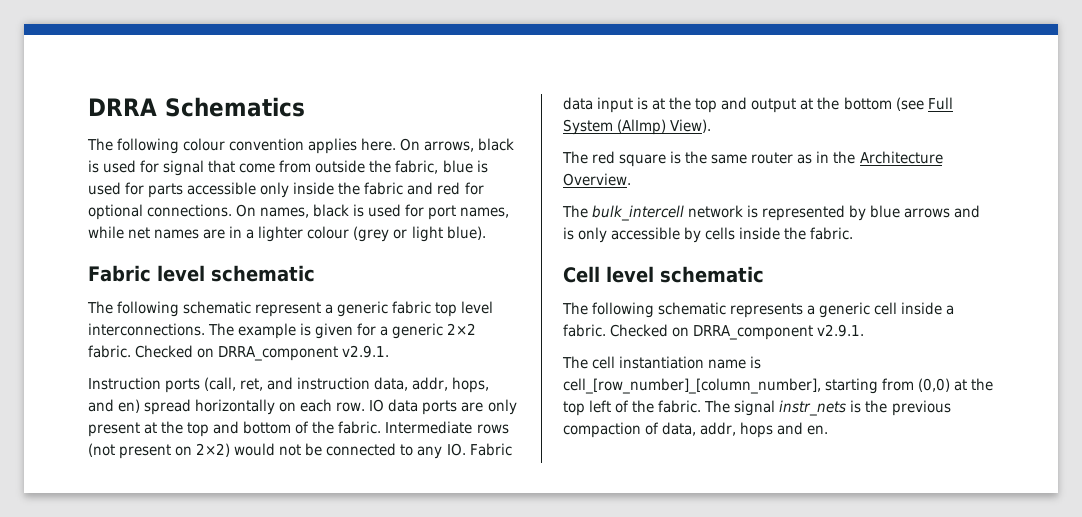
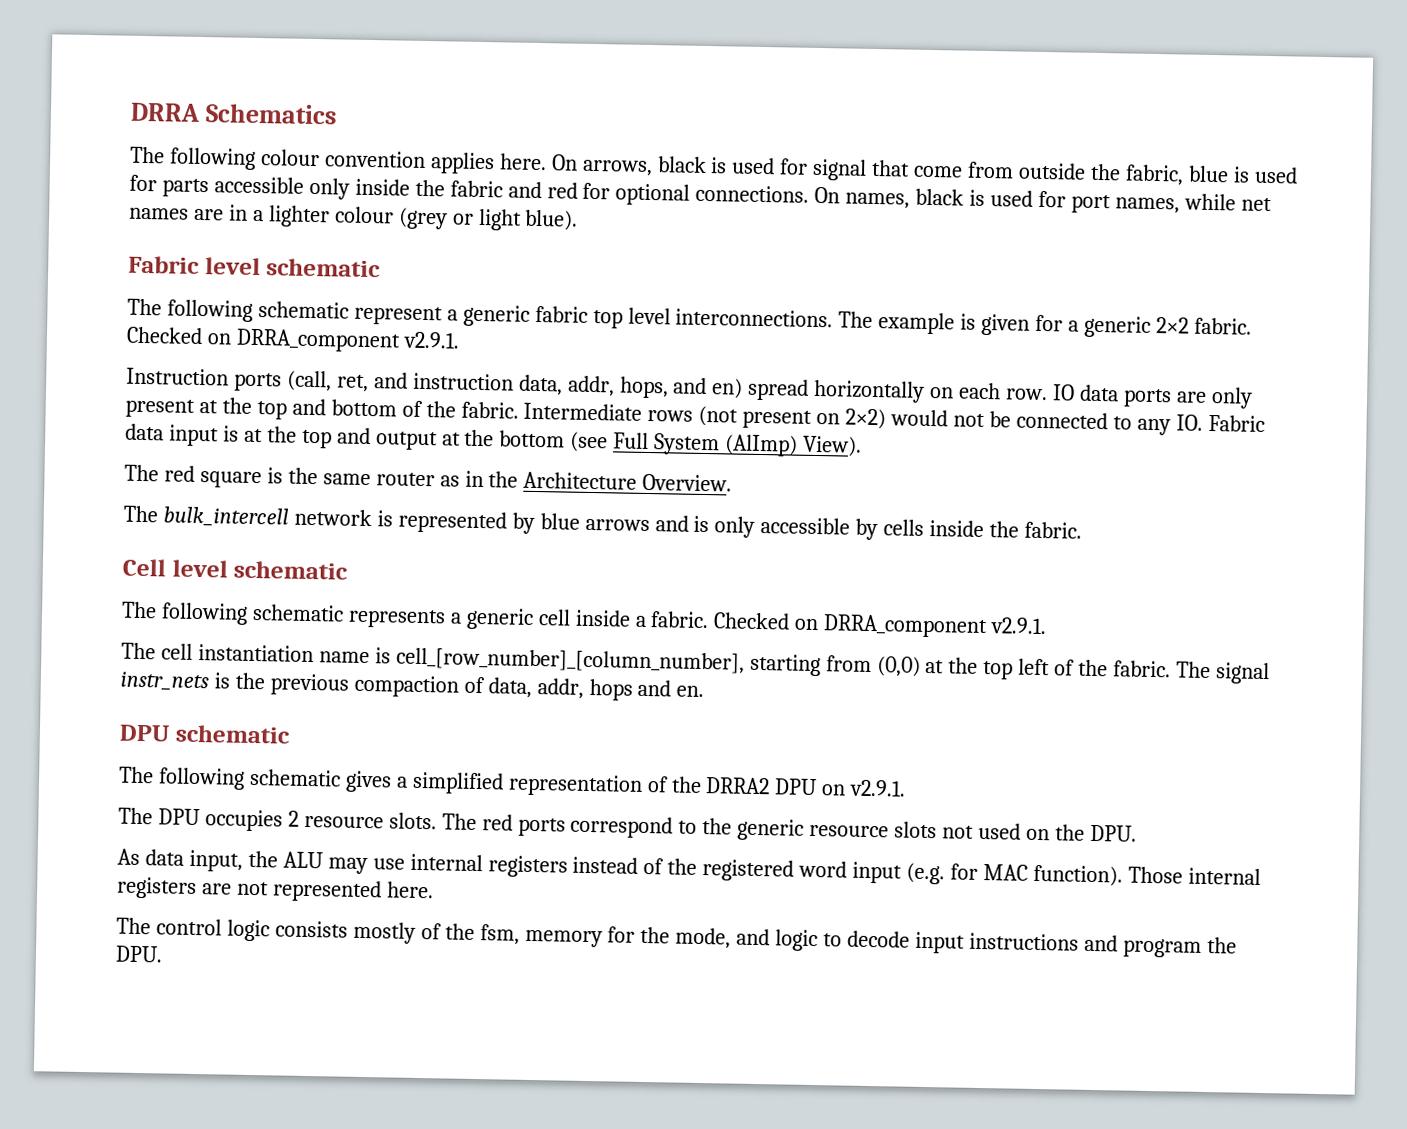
+ DPU schematic
+ The following schematic gives a simplified representation of the DRRA2 DPU on v2.9.1.
+ The DPU occupies 2 resource slots. The red ports correspond to the generic resource slots not used on the DPU.
+ As data input, the ALU may use internal registers instead of the registered word input (e.g. for MAC function). Those internal registers are not represented here.
+ The control logic consists mostly of the fsm, memory for the mode, and logic to decode input instructions and program the DPU.

